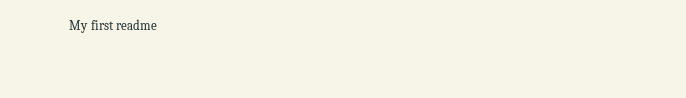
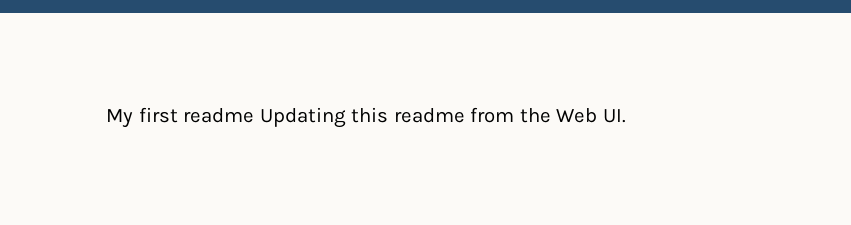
- My first readme
+ My first readme Updating this readme from the Web UI.

